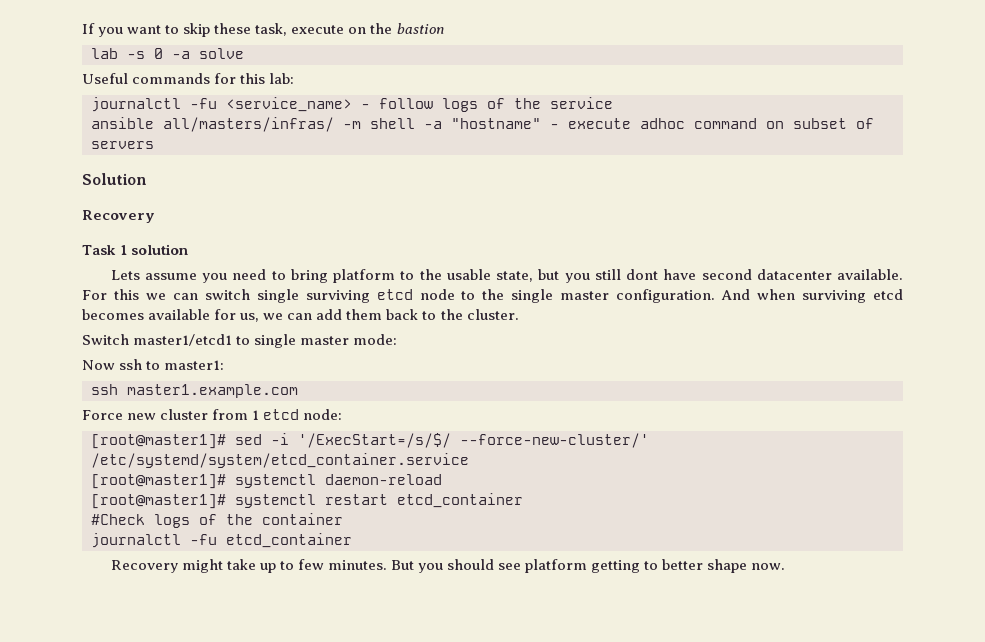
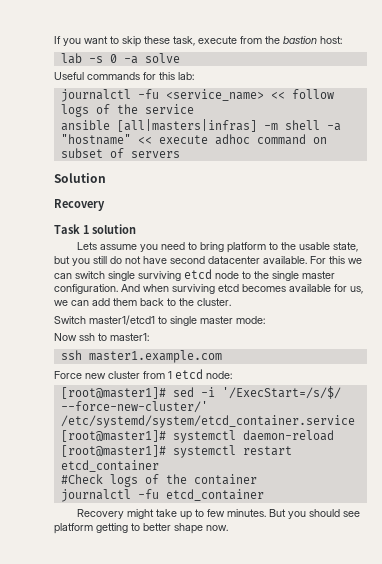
- If you want to skip these task, execute on the bastion
+ If you want to skip these task, execute from the bastion host:
- journalctl -fu <service_name> - follow logs of the service
+ journalctl -fu <service_name> << follow logs of the service
- ansible all/masters/infras/ -m shell -a "hostname" - execute adhoc command on subset of servers
+ ansible [all|masters|infras] -m shell -a "hostname" << execute adhoc command on subset of servers
- Lets assume you need to bring platform to the usable state, but you still dont have second datacenter available.
+ Lets assume you need to bring platform to the usable state, but you still do not have second datacenter available.

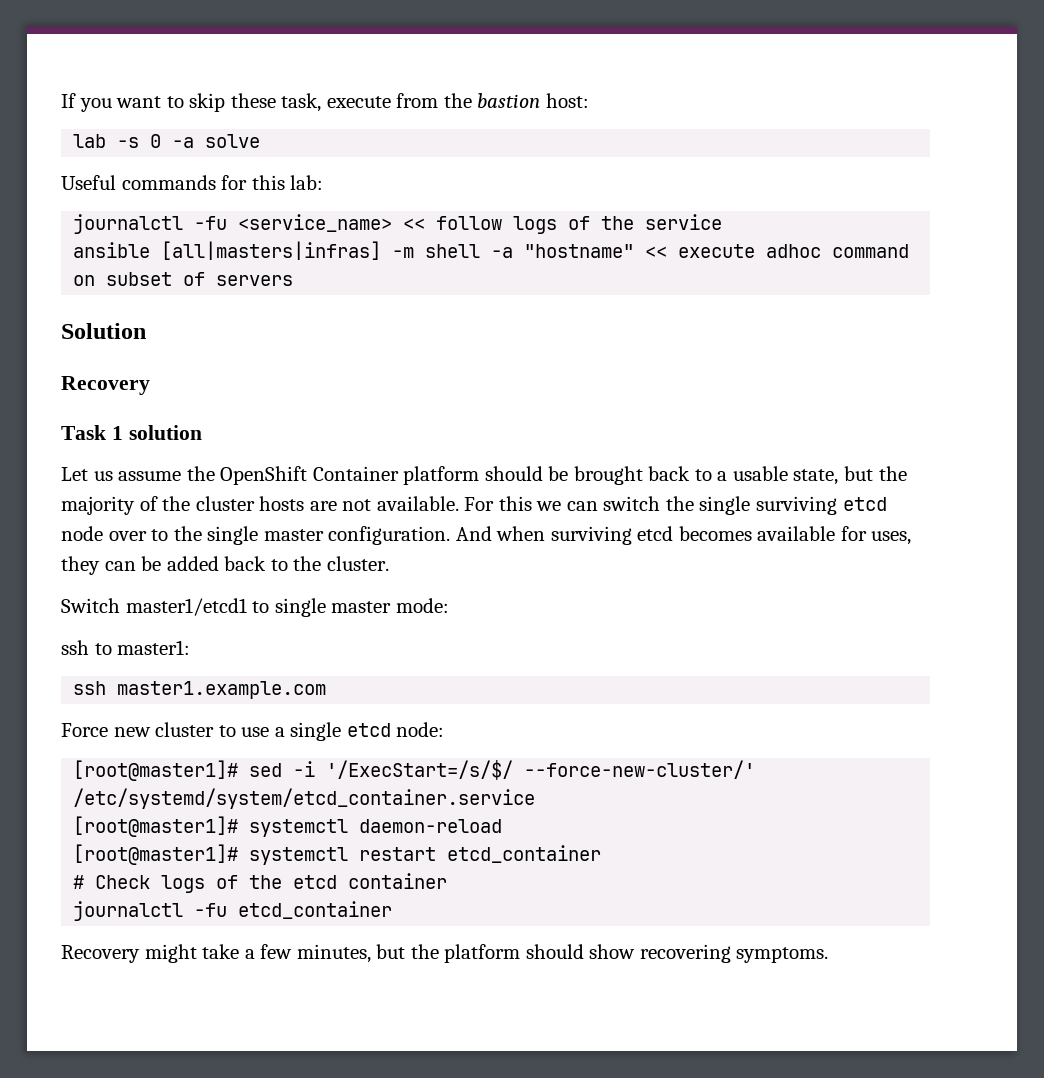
- Lets assume you need to bring platform to the usable state, but you still do not have second datacenter available.
+ Let us assume the OpenShift Container platform should be brought back to a usable state, but the majority of the cluster hosts are not available.
- For this we can switch single surviving etcd node to the single master configuration.
+ For this we can switch the single surviving etcd node over to the single master configuration.
- And when surviving etcd becomes available for us, we can add them back to the cluster.
+ And when surviving etcd becomes available for uses, they can be added back to the cluster.
- Now ssh to master1:
+ ssh to master1:
- Force new cluster from 1 etcd node:
+ Force new cluster to use a single etcd node:
- #Check logs of the container
+ # Check logs of the etcd container
- Recovery might take up to few minutes. But you should see platform getting to better shape now.
+ Recovery might take a few minutes, but the platform should show recovering symptoms.

